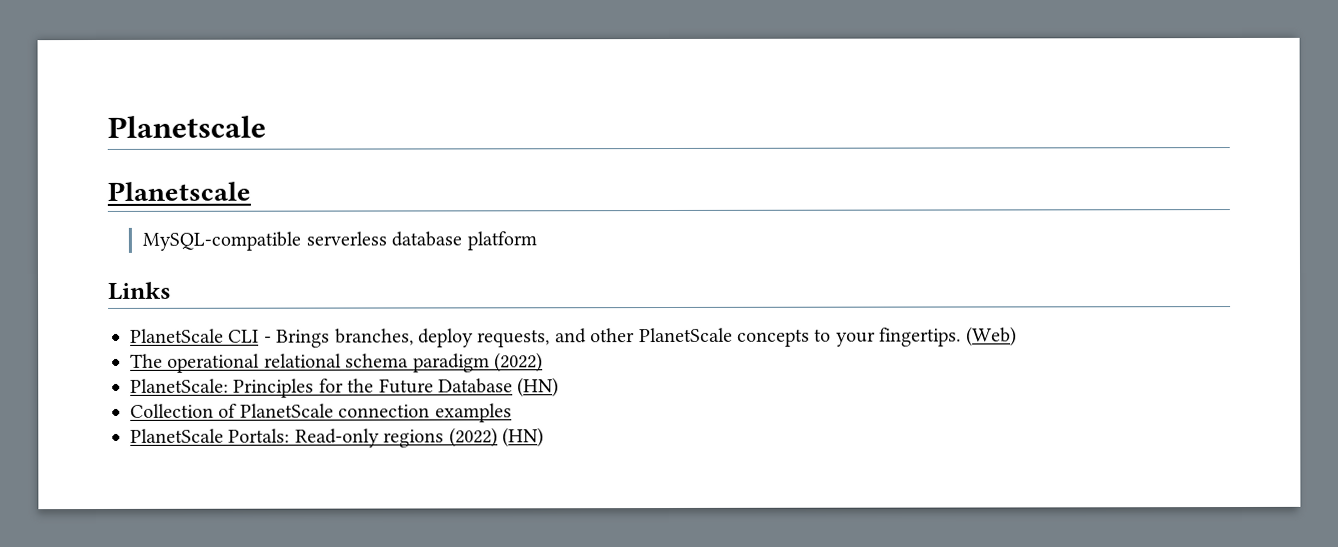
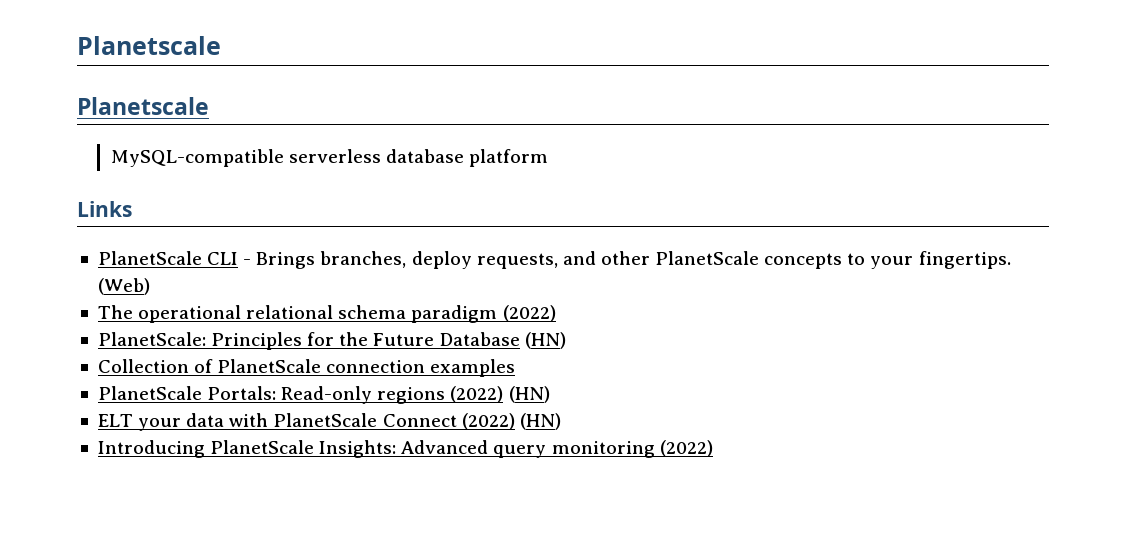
+ ELT your data with PlanetScale Connect (2022) (HN)
+ Introducing PlanetScale Insights: Advanced query monitoring (2022)

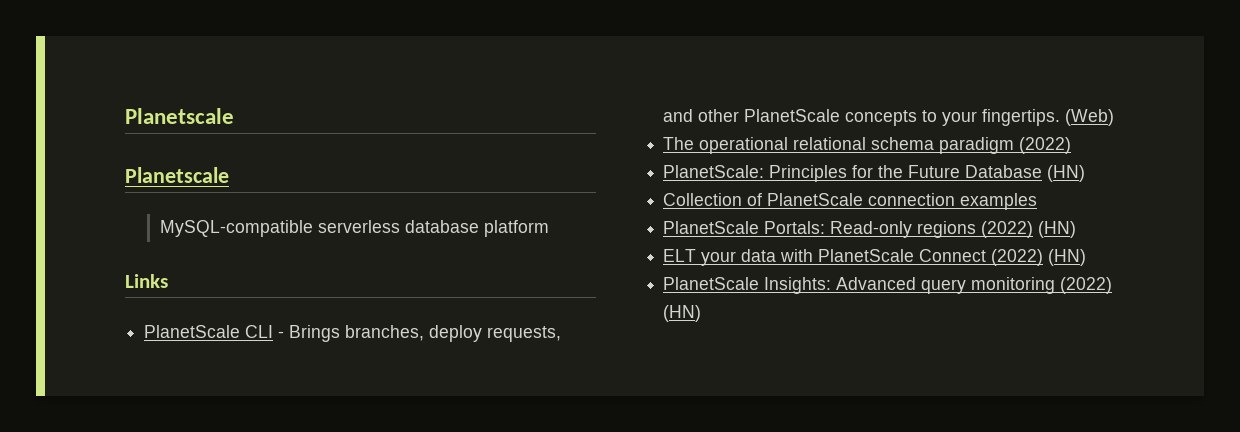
- Introducing PlanetScale Insights: Advanced query monitoring (2022)
+ PlanetScale Insights: Advanced query monitoring (2022) (HN)

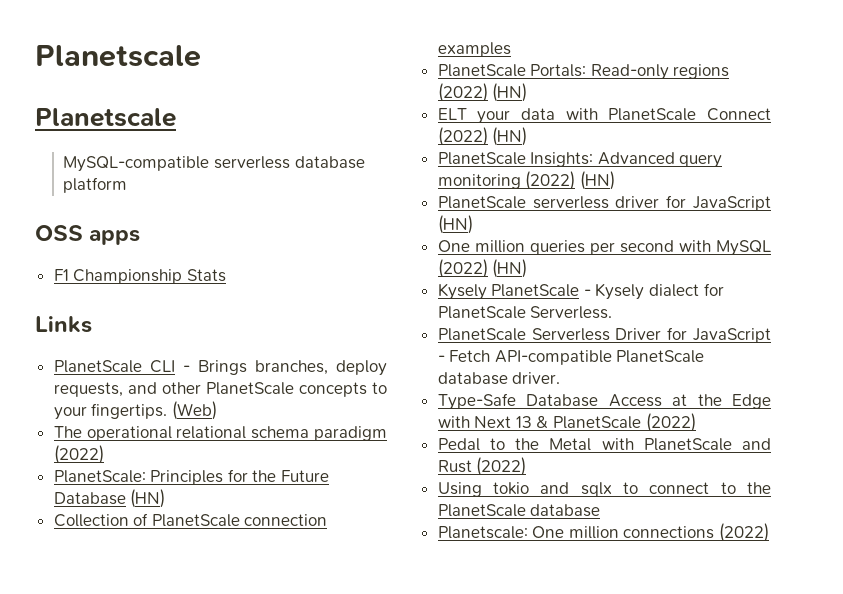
+ OSS apps
+ F1 Championship Stats
+ PlanetScale serverless driver for JavaScript (HN)
+ One million queries per second with MySQL (2022) (HN)
+ Kysely PlanetScale - Kysely dialect for PlanetScale Serverless.
+ PlanetScale Serverless Driver for JavaScript - Fetch API-compatible PlanetScale database driver.
+ Type-Safe Database Access at the Edge with Next 13 & PlanetScale (2022)
+ Pedal to the Metal with PlanetScale and Rust (2022)
+ Using tokio and sqlx to connect to the PlanetScale database
+ Planetscale: One million connections (2022)

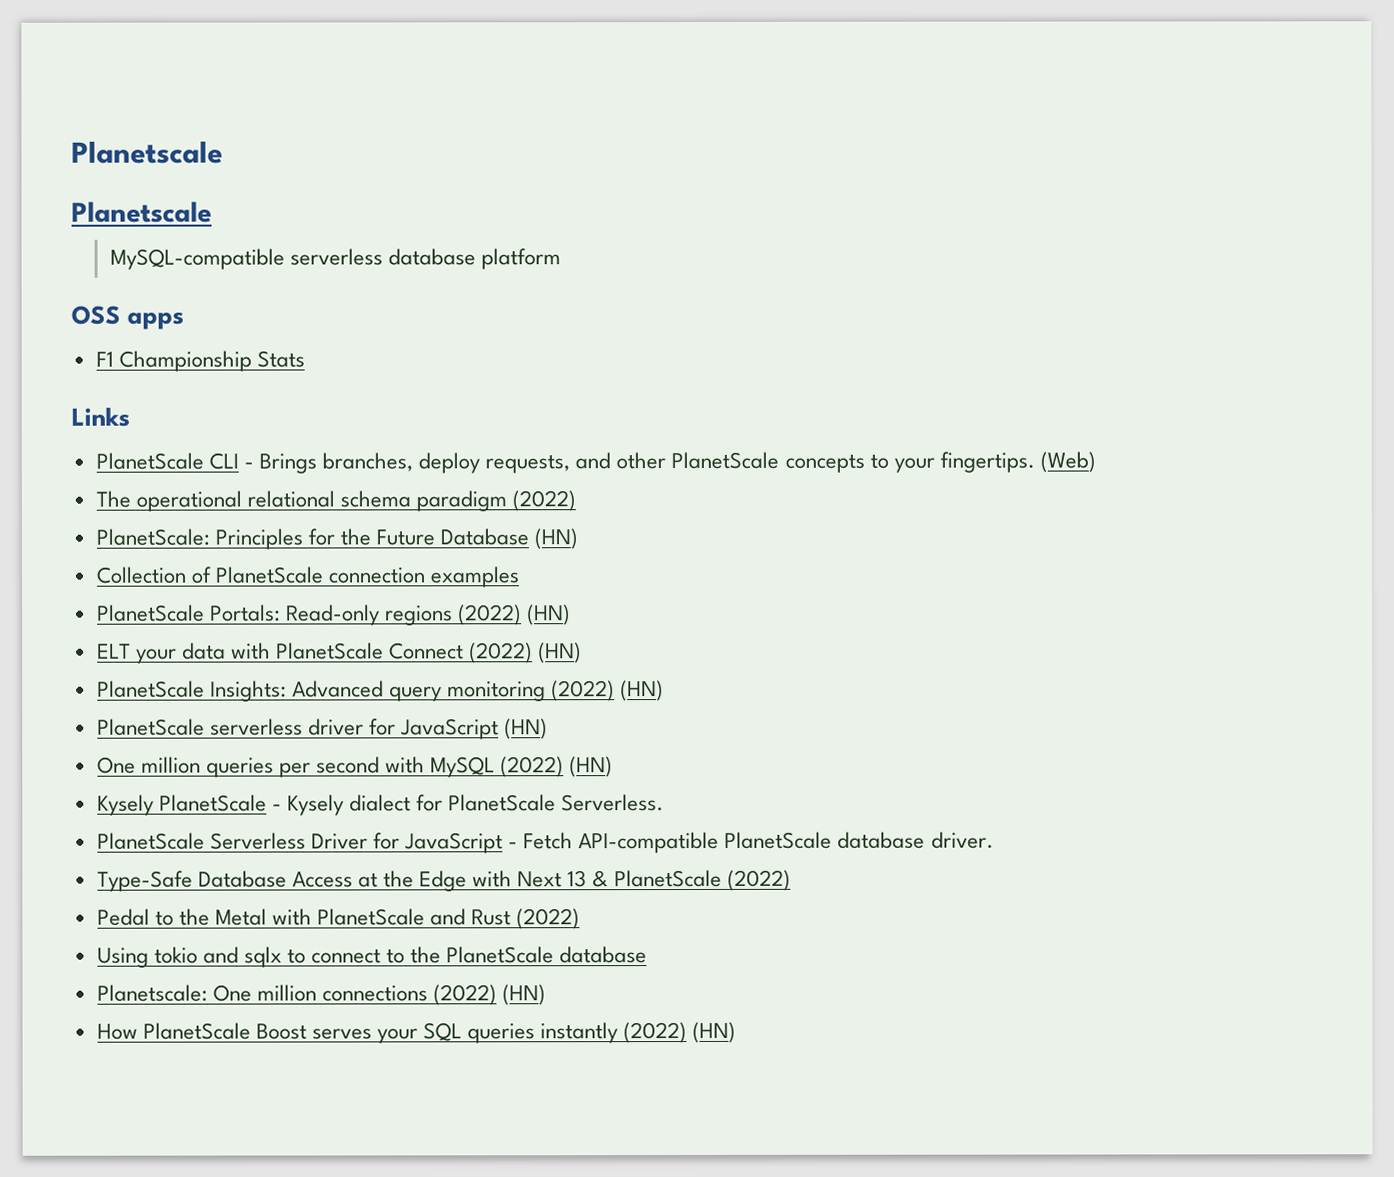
- Planetscale: One million connections (2022)
+ Planetscale: One million connections (2022) (HN)
+ How PlanetScale Boost serves your SQL queries instantly (2022) (HN)

